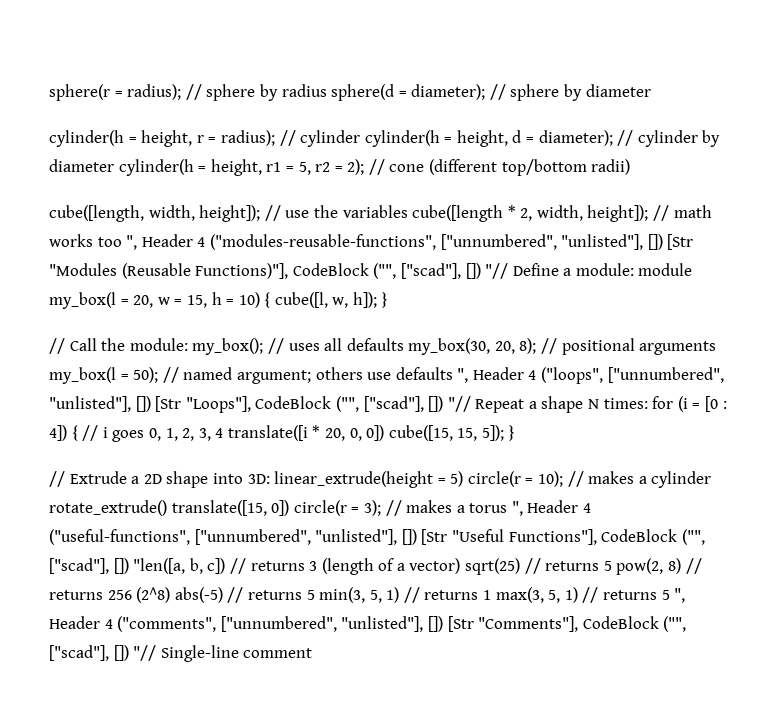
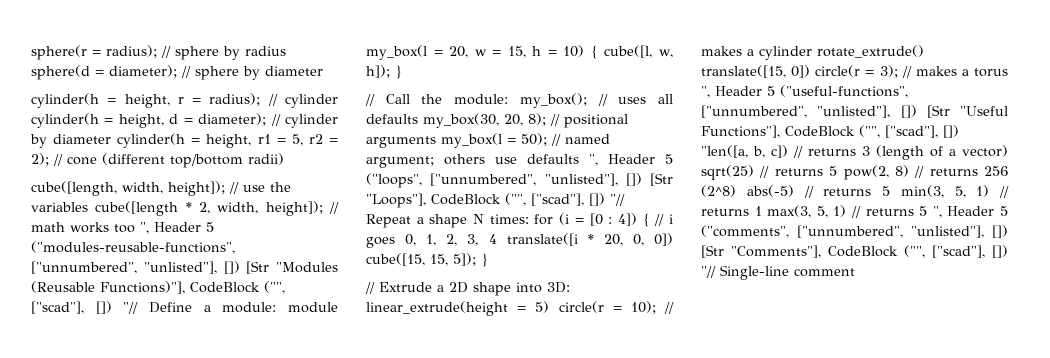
- cube([length, width, height]); // use the variables cube([length * 2, width, height]); // math works too ", Header 4 ("modules-reusable-functions", ["unnumbered", "unlisted"], []) [Str "Modules (Reusable Functions)"], CodeBlock ("", ["scad"], []) "// Define a module: module my_box(l = 20, w = 15, h = 10) { cube([l, w, h]); }
+ cube([length, width, height]); // use the variables cube([length * 2, width, height]); // math works too ", Header 5 ("modules-reusable-functions", ["unnumbered", "unlisted"], []) [Str "Modules (Reusable Functions)"], CodeBlock ("", ["scad"], []) "// Define a module: module my_box(l = 20, w = 15, h = 10) { cube([l, w, h]); }
- others use defaults ", Header 4 ("loops", ["unnumbered", "unlisted"], []) [Str "Loops"], CodeBlock ("", ["scad"], []) "// Repeat a shape N times:
+ others use defaults ", Header 5 ("loops", ["unnumbered", "unlisted"], []) [Str "Loops"], CodeBlock ("", ["scad"], []) "// Repeat a shape N times:
- // makes a torus ", Header 4 ("useful-functions", ["unnumbered", "unlisted"], []) [Str "Useful Functions"], CodeBlock ("", ["scad"], []) "len([a, b, c]) // returns 3 (length of a vector) sqrt(25) // returns 5 pow(2, 8) // returns 256 (2^8) abs(-5) // returns 5 min(3, 5, 1) // returns 1 max(3, 5, 1) // returns 5 ", Header 4 ("comments", ["unnumbered", "unlisted"], []) [Str "Comments"], CodeBlock ("", ["scad"], []) "// Single-line comment
+ // makes a torus ", Header 5 ("useful-functions", ["unnumbered", "unlisted"], []) [Str "Useful Functions"], CodeBlock ("", ["scad"], []) "len([a, b, c]) // returns 3 (length of a vector) sqrt(25) // returns 5 pow(2, 8) // returns 256 (2^8) abs(-5) // returns 5 min(3, 5, 1) // returns 1 max(3, 5, 1) // returns 5 ", Header 5 ("comments", ["unnumbered", "unlisted"], []) [Str "Comments"], CodeBlock ("", ["scad"], []) "// Single-line comment

